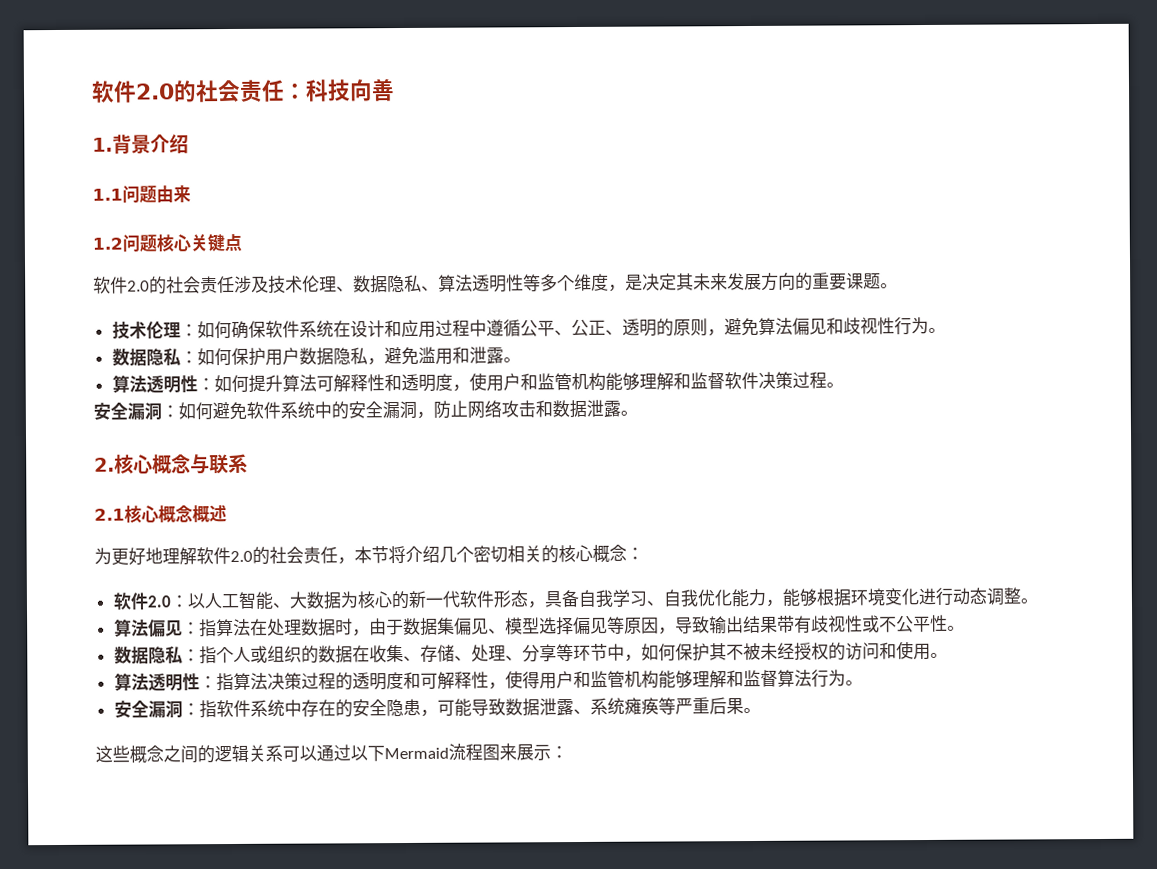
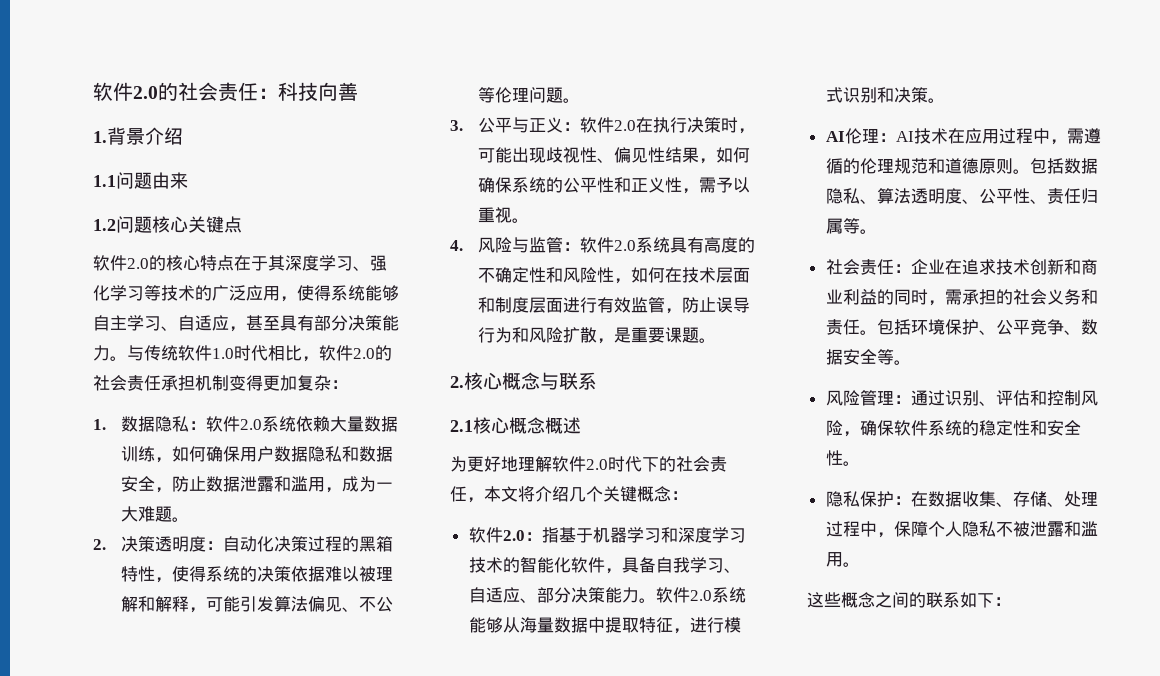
- 软件2.0的社会责任涉及技术伦理、数据隐私、算法透明性等多个维度，是决定其未来发展方向的重要课题。
- 技术伦理：如何确保软件系统在设计和应用过程中遵循公平、公正、透明的原则，避免算法偏见和歧视性行为。
- 数据隐私：如何保护用户数据隐私，避免滥用和泄露。
- 算法透明性：如何提升算法可解释性和透明度，使用户和监管机构能够理解和监督软件决策过程。
- 安全漏洞：如何避免软件系统中的安全漏洞，防止网络攻击和数据泄露。
+ 软件2.0的核心特点在于其深度学习、强化学习等技术的广泛应用，使得系统能够自主学习、自适应，甚至具有部分决策能力。与传统软件1.0时代相比，软件2.0的社会责任承担机制变得更加复杂：
+ 1.数据隐私：软件2.0系统依赖大量数据训练，如何确保用户数据隐私和数据安全，防止数据泄露和滥用，成为一大难题。
+ 2.决策透明度：自动化决策过程的黑箱特性，使得系统的决策依据难以被理解和解释，可能引发算法偏见、不公等伦理问题。
+ 3.公平与正义：软件2.0在执行决策时，可能出现歧视性、偏见性结果，如何确保系统的公平性和正义性，需予以重视。
+ 4.风险与监管：软件2.0系统具有高度的不确定性和风险性，如何在技术层面和制度层面进行有效监管，防止误导行为和风险扩散，是重要课题。
- 为更好地理解软件2.0的社会责任，本节将介绍几个密切相关的核心概念：
+ 为更好地理解软件2.0时代下的社会责任，本文将介绍几个关键概念：
- 软件2.0：以人工智能、大数据为核心的新一代软件形态，具备自我学习、自我优化能力，能够根据环境变化进行动态调整。
- 算法偏见：指算法在处理数据时，由于数据集偏见、模型选择偏见等原因，导致输出结果带有歧视性或不公平性。
- 数据隐私：指个人或组织的数据在收集、存储、处理、分享等环节中，如何保护其不被未经授权的访问和使用。
- 算法透明性：指算法决策过程的透明度和可解释性，使得用户和监管机构能够理解和监督算法行为。
- 安全漏洞：指软件系统中存在的安全隐患，可能导致数据泄露、系统瘫痪等严重后果。
- 这些概念之间的逻辑关系可以通过以下Mermaid流程图来展示：
+ 软件2.0：指基于机器学习和深度学习技术的智能化软件，具备自我学习、自适应、部分决策能力。软件2.0系统能够从海量数据中提取特征，进行模式识别和决策。
+ AI伦理：AI技术在应用过程中，需遵循的伦理规范和道德原则。包括数据隐私、算法透明度、公平性、责任归属等。
+ 社会责任：企业在追求技术创新和商业利益的同时，需承担的社会义务和责任。包括环境保护、公平竞争、数据安全等。
+ 风险管理：通过识别、评估和控制风险，确保软件系统的稳定性和安全性。
+ 隐私保护：在数据收集、存储、处理过程中，保障个人隐私不被泄露和滥用。
+ 这些概念之间的联系如下：

